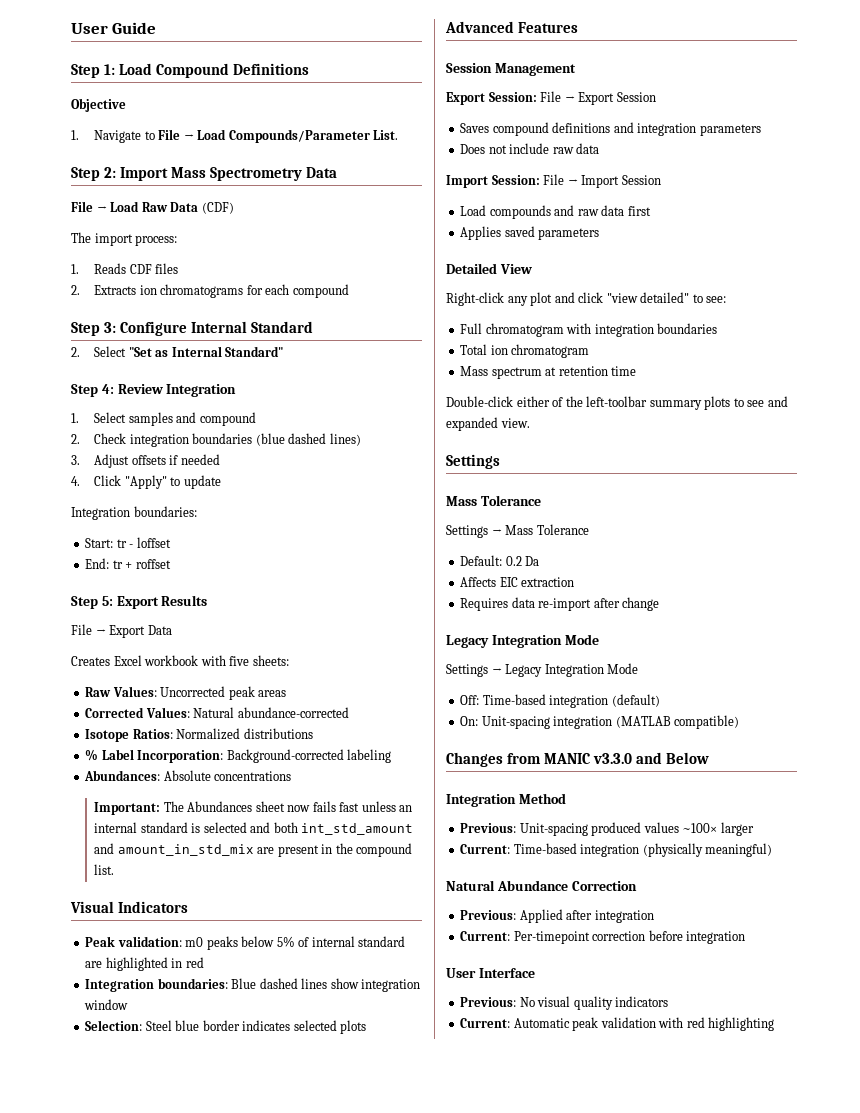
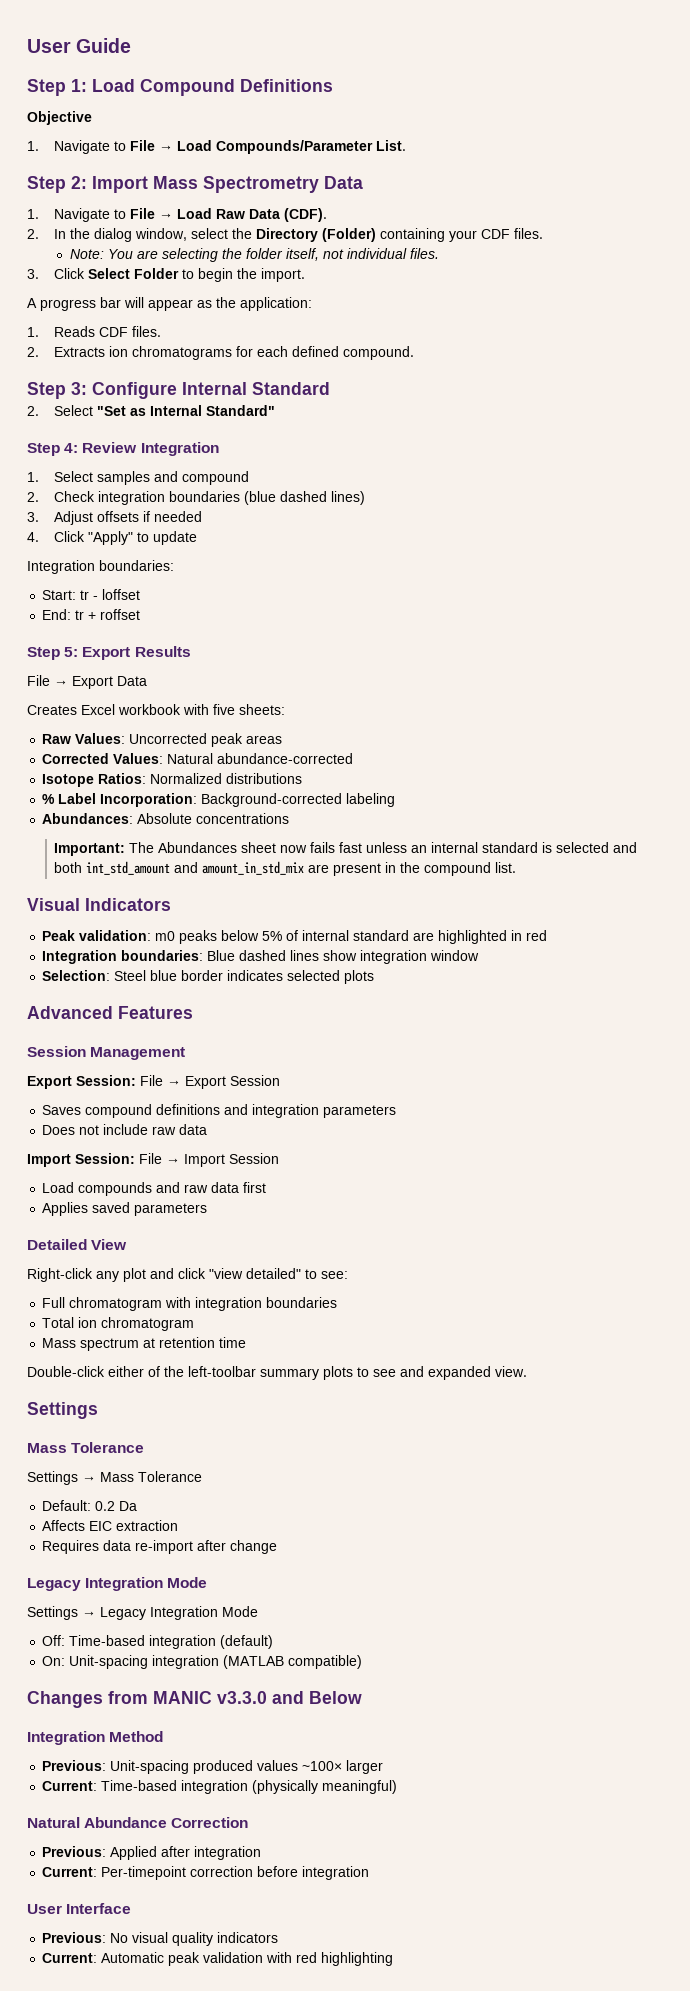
- File → Load Raw Data (CDF)
- The import process:
+ 1. Navigate to File → Load Raw Data (CDF).
+ 2. In the dialog window, select the Directory (Folder) containing your CDF files.
+ Note: You are selecting the folder itself, not individual files.
+ 3. Click Select Folder to begin the import.
+ A progress bar will appear as the application:
- 1. Reads CDF files
+ 1. Reads CDF files.
- 2. Extracts ion chromatograms for each compound
+ 2. Extracts ion chromatograms for each defined compound.

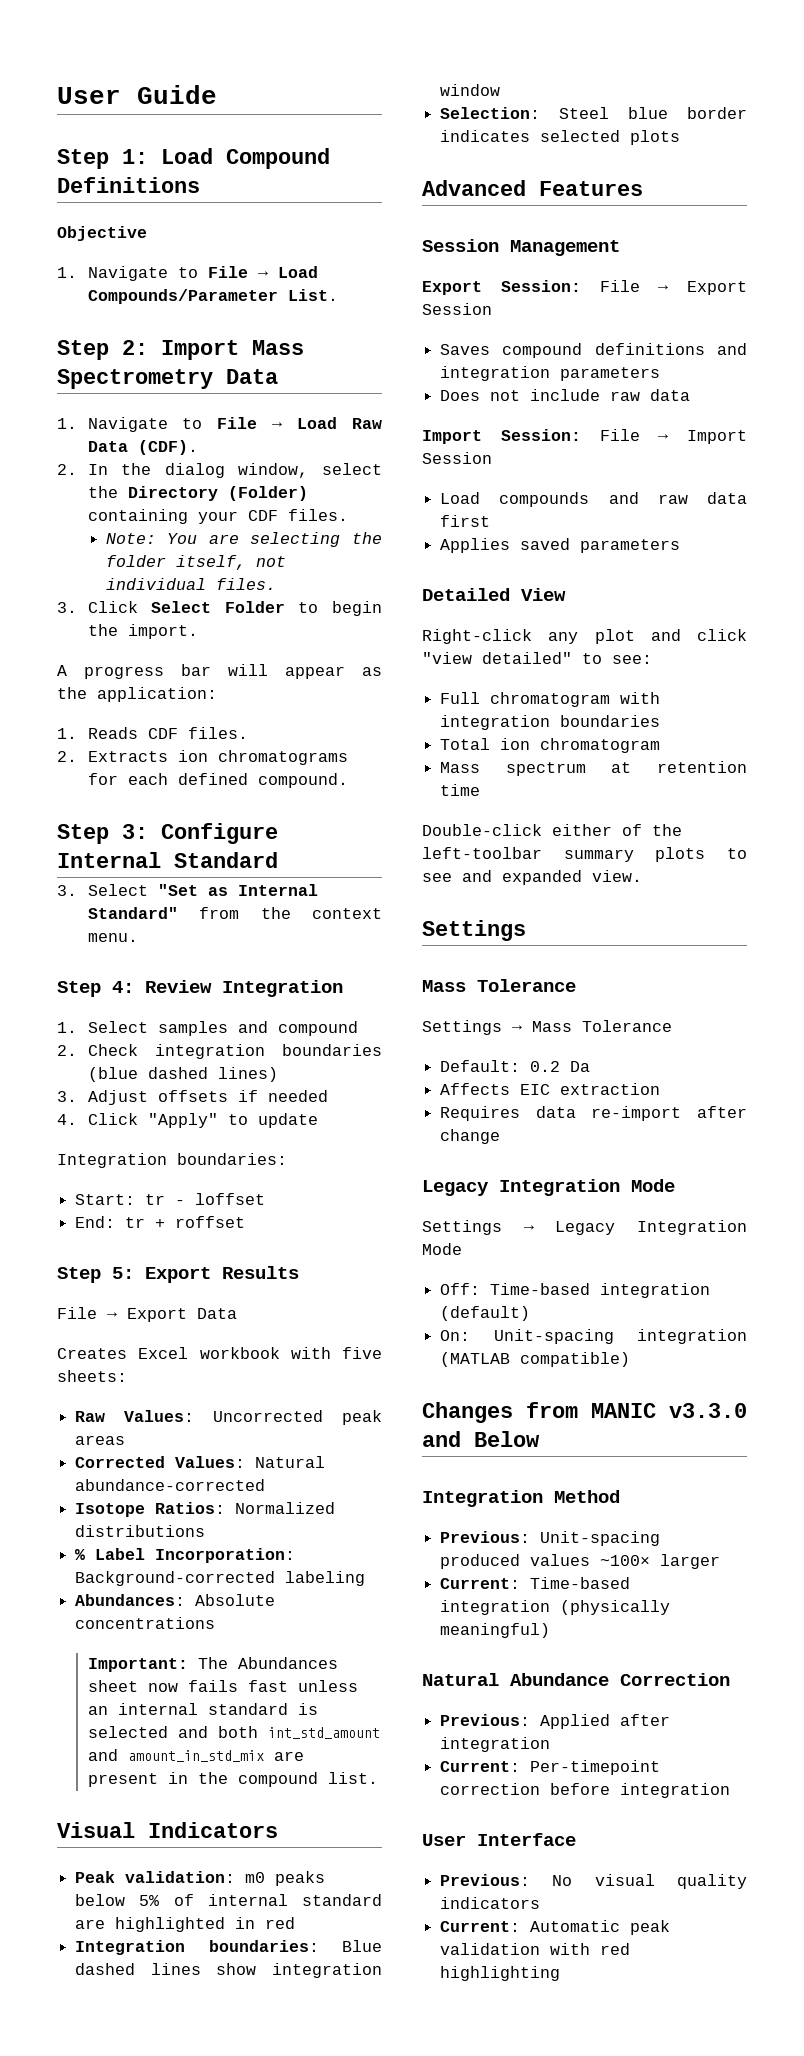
- 2. Select "Set as Internal Standard"
+ 3. Select "Set as Internal Standard" from the context menu.

